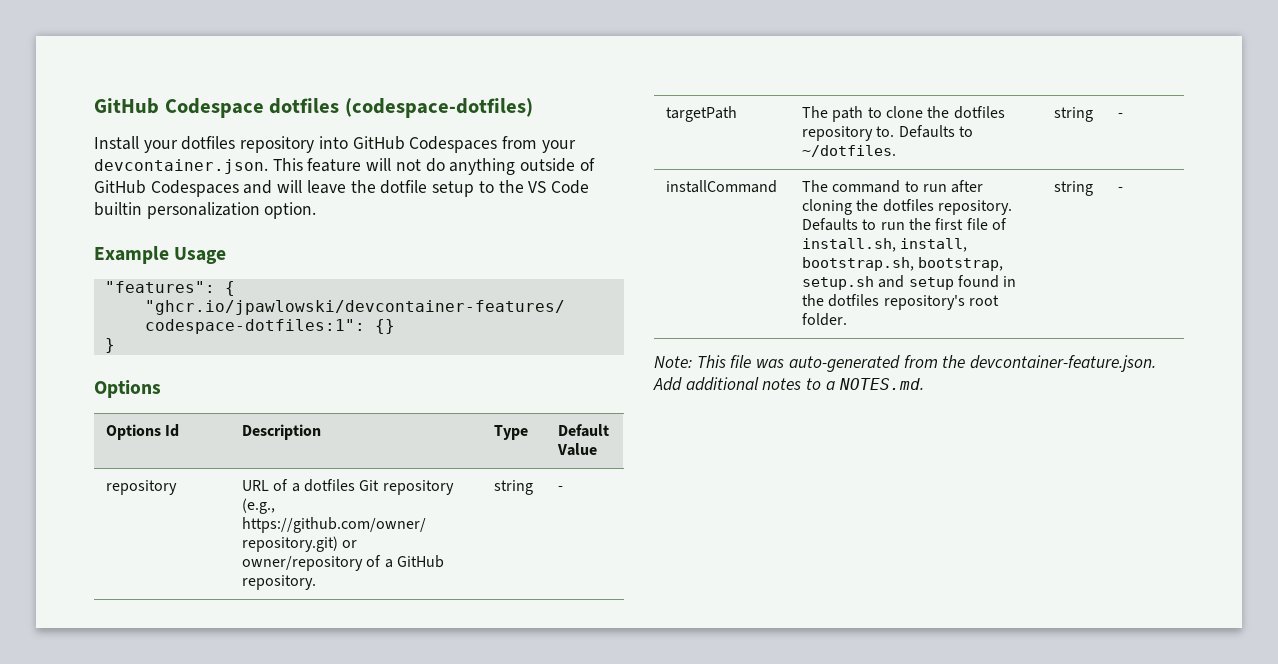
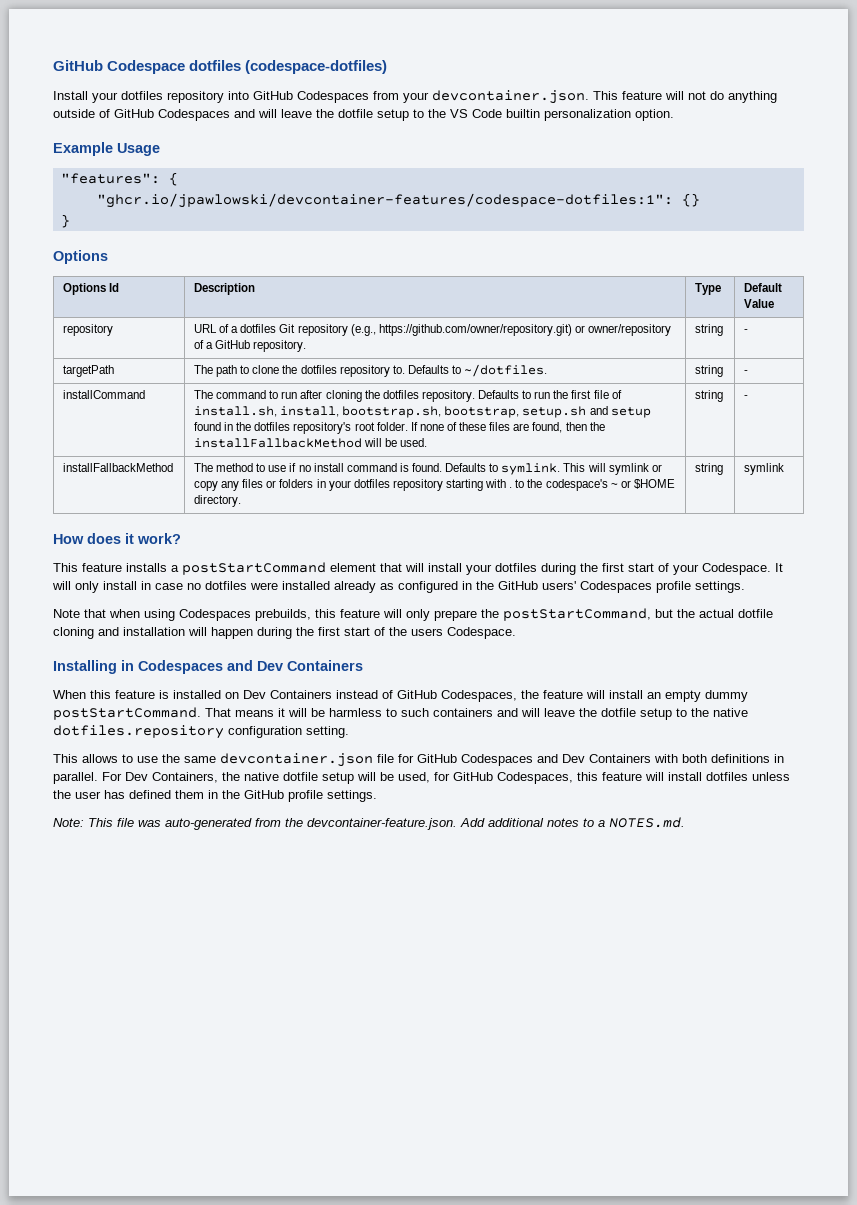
- Defaults to run the first file of install.sh, install, bootstrap.sh, bootstrap, setup.sh and setup found in the dotfiles repository's root folder. | string | -
+ Defaults to run the first file of install.sh, install, bootstrap.sh, bootstrap, setup.sh and setup found in the dotfiles repository's root folder. If none of these files are found, then the installFallbackMethod will be used. | string | -
+ installFallbackMethod | The method to use if no install command is found. Defaults to symlink. This will symlink or copy any files or folders in your dotfiles repository starting with . to the codespace's ~ or $HOME directory. | string | symlink
+ How does it work?
+ This feature installs a postStartCommand element that will install your dotfiles during the first start of your Codespace. It will only install in case no dotfiles were installed already as configured in the GitHub users' Codespaces profile settings.
+ Note that when using Codespaces prebuilds, this feature will only prepare the postStartCommand, but the actual dotfile cloning and installation will happen during the first start of the users Codespace.
+ Installing in Codespaces and Dev Containers
+ When this feature is installed on Dev Containers instead of GitHub Codespaces, the feature will install an empty dummy postStartCommand. That means it will be harmless to such containers and will leave the dotfile setup to the native dotfiles.repository configuration setting.
+ This allows to use the same devcontainer.json file for GitHub Codespaces and Dev Containers with both definitions in parallel. For Dev Containers, the native dotfile setup will be used, for GitHub Codespaces, this feature will install dotfiles unless the user has defined them in the GitHub profile settings.

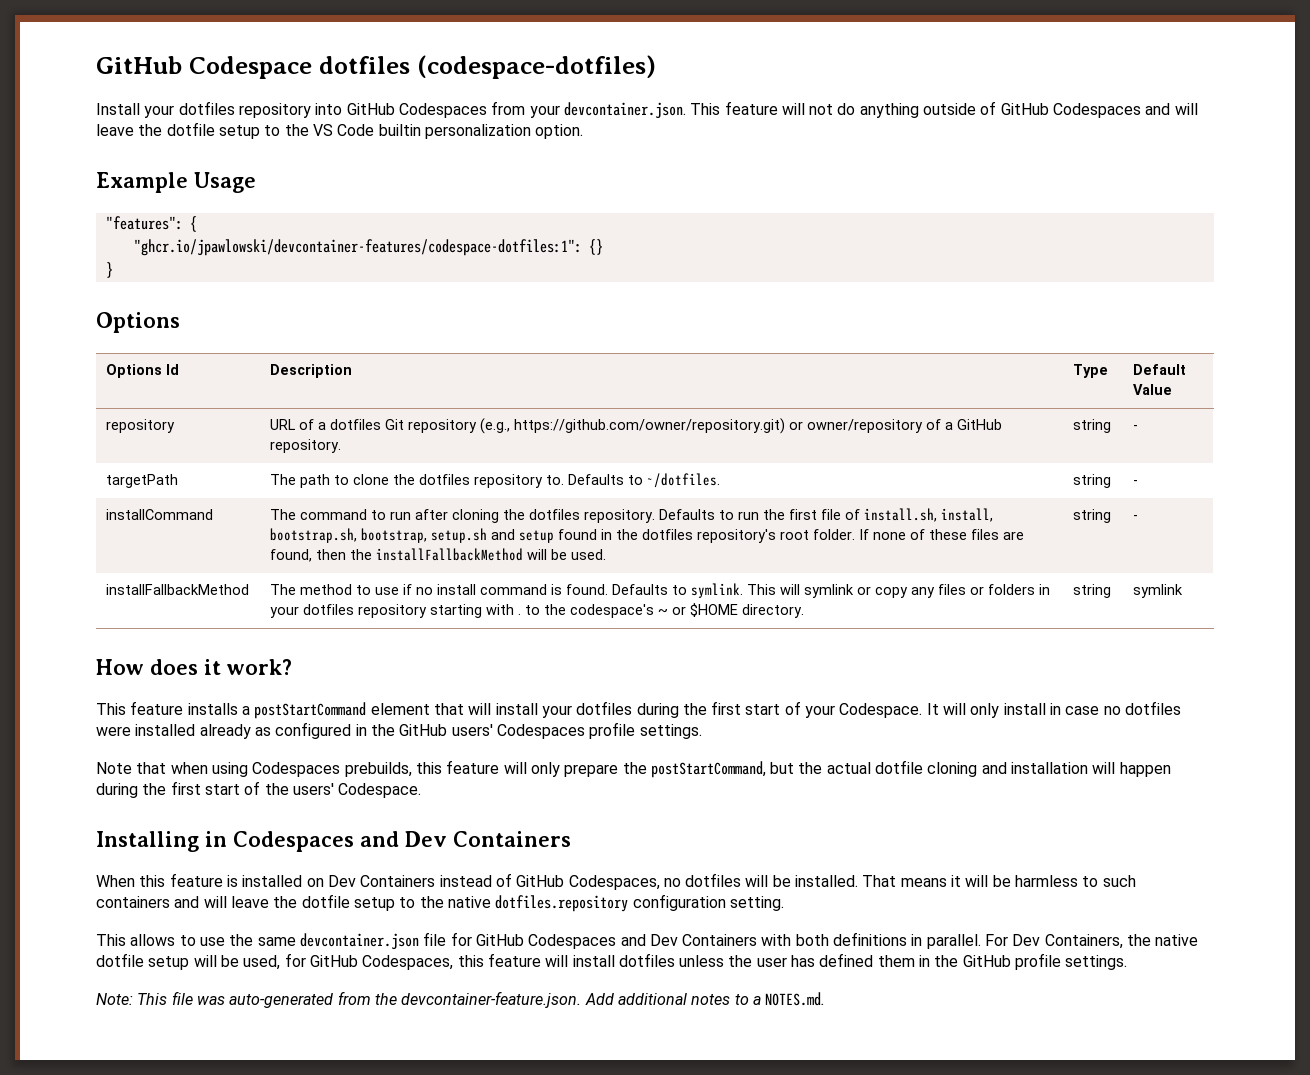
- Note that when using Codespaces prebuilds, this feature will only prepare the postStartCommand, but the actual dotfile cloning and installation will happen during the first start of the users Codespace.
+ Note that when using Codespaces prebuilds, this feature will only prepare the postStartCommand, but the actual dotfile cloning and installation will happen during the first start of the users' Codespace.
- When this feature is installed on Dev Containers instead of GitHub Codespaces, the feature will install an empty dummy postStartCommand.
+ When this feature is installed on Dev Containers instead of GitHub Codespaces, no dotfiles will be installed.

